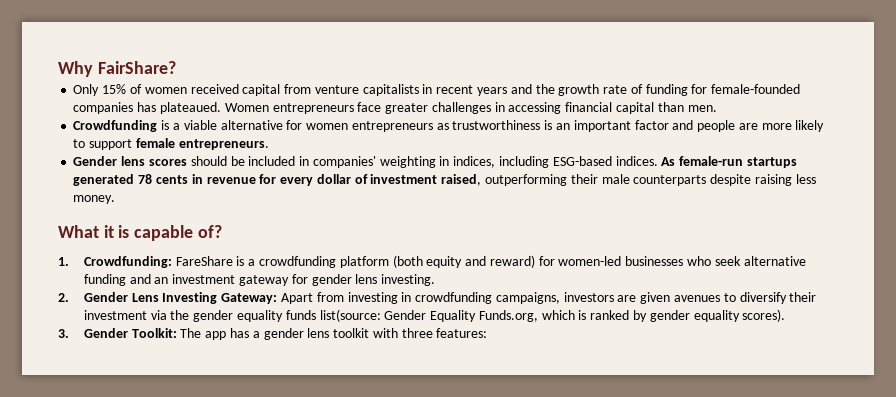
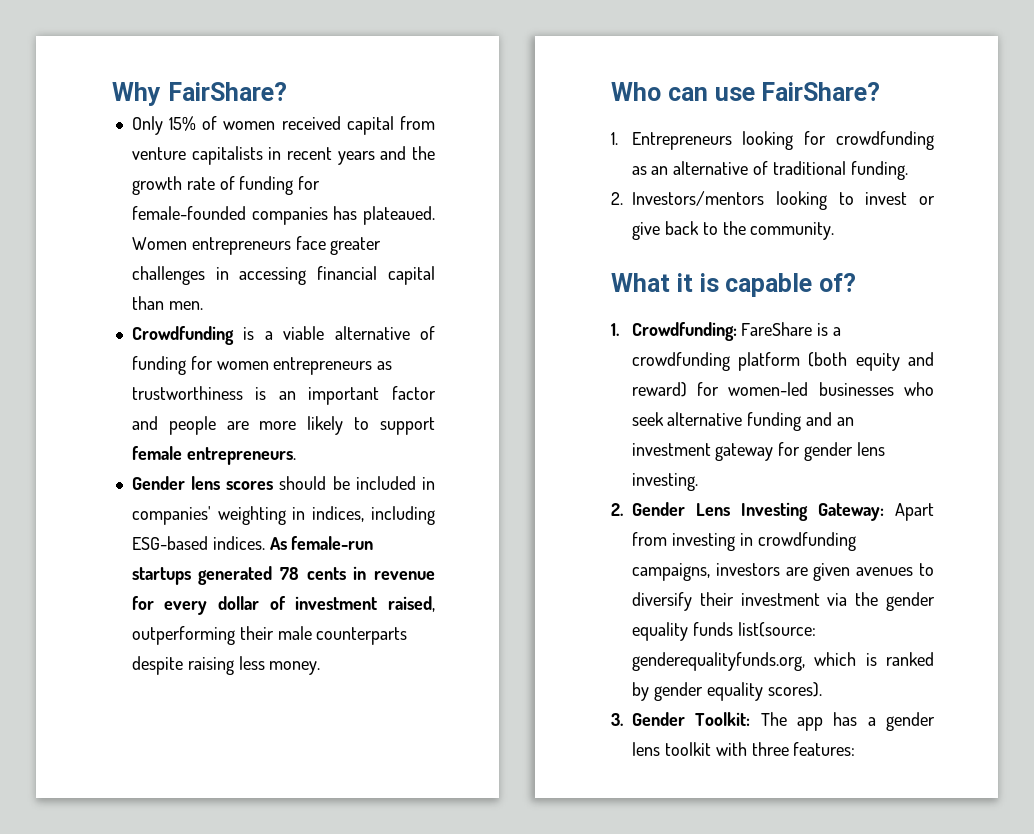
- Crowdfunding is a viable alternative for women entrepreneurs as trustworthiness is an important factor and people are more likely to support female entrepreneurs.
+ Crowdfunding is a viable alternative of funding for women entrepreneurs as trustworthiness is an important factor and people are more likely to support female entrepreneurs.
+ Who can use FairShare?
+ 1. Entrepreneurs looking for crowdfunding as an alternative of traditional funding.
+ 2. Investors/mentors looking to invest or give back to the community.
- 2. Gender Lens Investing Gateway: Apart from investing in crowdfunding campaigns, investors are given avenues to diversify their investment via the gender equality funds list(source: Gender Equality Funds.org, which is ranked by gender equality scores).
+ 2. Gender Lens Investing Gateway: Apart from investing in crowdfunding campaigns, investors are given avenues to diversify their investment via the gender equality funds list(source: genderequalityfunds.org, which is ranked by gender equality scores).

